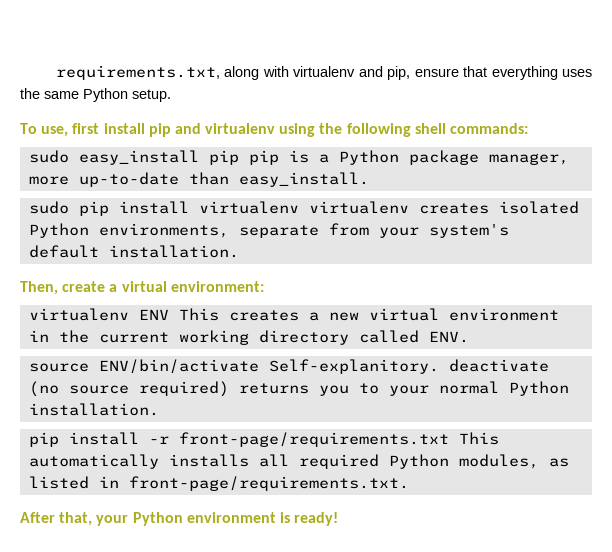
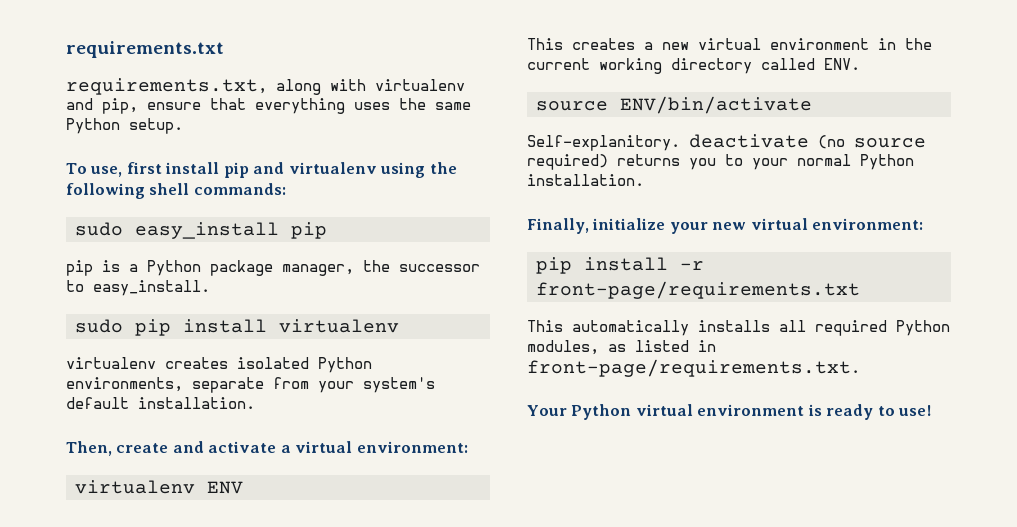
+ requirements.txt
- sudo easy_install pip pip is a Python package manager, more up-to-date than easy_install.
+ sudo easy_install pip
+ pip is a Python package manager, the successor to easy_install.
- sudo pip install virtualenv virtualenv creates isolated Python environments, separate from your system's default installation.
+ sudo pip install virtualenv
+ virtualenv creates isolated Python environments, separate from your system's default installation.
- Then, create a virtual environment:
+ Then, create and activate a virtual environment:
- virtualenv ENV This creates a new virtual environment in the current working directory called ENV.
+ virtualenv ENV
+ This creates a new virtual environment in the current working directory called ENV.
- source ENV/bin/activate Self-explanitory. deactivate (no source required) returns you to your normal Python installation.
+ source ENV/bin/activate
+ Self-explanitory. deactivate (no source required) returns you to your normal Python installation.
+ Finally, initialize your new virtual environment:
- pip install -r front-page/requirements.txt This automatically installs all required Python modules, as listed in front-page/requirements.txt.
+ pip install -r front-page/requirements.txt
+ This automatically installs all required Python modules, as listed in front-page/requirements.txt.
- After that, your Python environment is ready!
+ Your Python virtual environment is ready to use!

